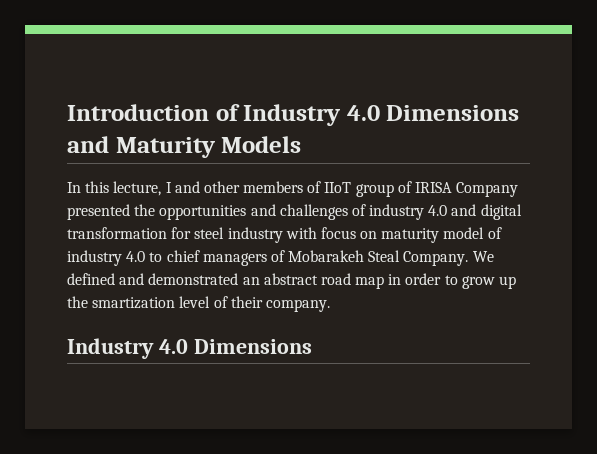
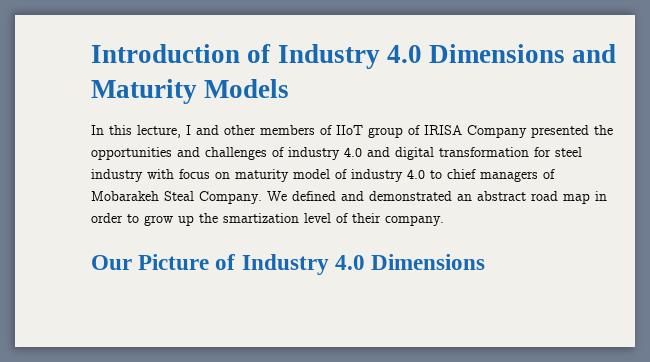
  We defined and demonstrated an abstract road map in order to grow up the smartization level of their company.
- Industry 4.0 Dimensions
+ Our Picture of Industry 4.0 Dimensions

